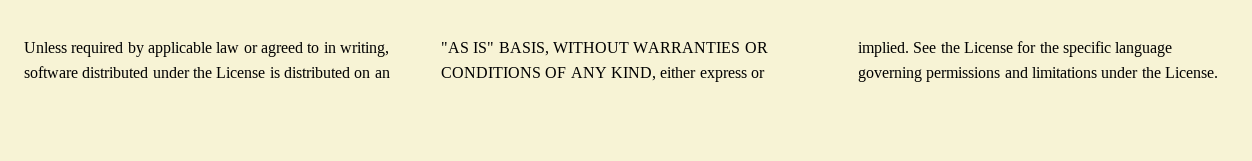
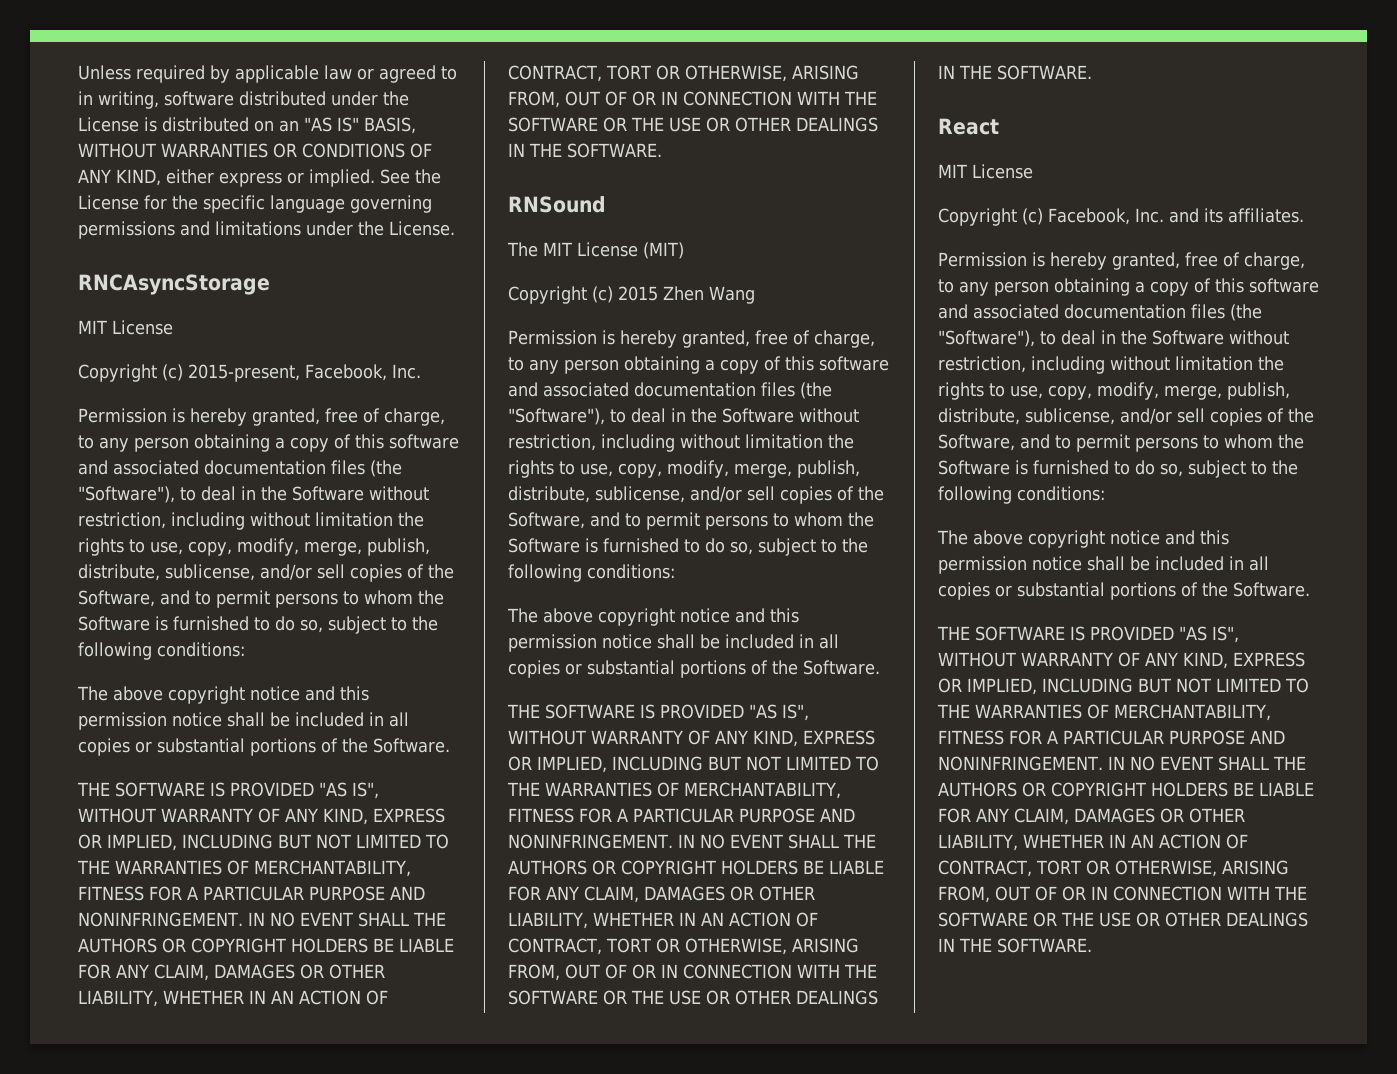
+ RNCAsyncStorage
+ MIT License
+ Copyright (c) 2015-present, Facebook, Inc.
+ Permission is hereby granted, free of charge, to any person obtaining a copy of this software and associated documentation files (the "Software"), to deal in the Software without restriction, including without limitation the rights to use, copy, modify, merge, publish, distribute, sublicense, and/or sell copies of the Software, and to permit persons to whom the Software is furnished to do so, subject to the following conditions:
+ The above copyright notice and this permission notice shall be included in all copies or substantial portions of the Software.
+ THE SOFTWARE IS PROVIDED "AS IS", WITHOUT WARRANTY OF ANY KIND, EXPRESS OR IMPLIED, INCLUDING BUT NOT LIMITED TO THE WARRANTIES OF MERCHANTABILITY, FITNESS FOR A PARTICULAR PURPOSE AND NONINFRINGEMENT. IN NO EVENT SHALL THE AUTHORS OR COPYRIGHT HOLDERS BE LIABLE FOR ANY CLAIM, DAMAGES OR OTHER LIABILITY, WHETHER IN AN ACTION OF CONTRACT, TORT OR OTHERWISE, ARISING FROM, OUT OF OR IN CONNECTION WITH THE SOFTWARE OR THE USE OR OTHER DEALINGS IN THE SOFTWARE.
+ RNSound
+ The MIT License (MIT)
+ Copyright (c) 2015 Zhen Wang
+ Permission is hereby granted, free of charge, to any person obtaining a copy of this software and associated documentation files (the "Software"), to deal in the Software without restriction, including without limitation the rights to use, copy, modify, merge, publish, distribute, sublicense, and/or sell copies of the Software, and to permit persons to whom the Software is furnished to do so, subject to the following conditions:
+ The above copyright notice and this permission notice shall be included in all copies or substantial portions of the Software.
+ THE SOFTWARE IS PROVIDED "AS IS", WITHOUT WARRANTY OF ANY KIND, EXPRESS OR IMPLIED, INCLUDING BUT NOT LIMITED TO THE WARRANTIES OF MERCHANTABILITY, FITNESS FOR A PARTICULAR PURPOSE AND NONINFRINGEMENT. IN NO EVENT SHALL THE AUTHORS OR COPYRIGHT HOLDERS BE LIABLE FOR ANY CLAIM, DAMAGES OR OTHER LIABILITY, WHETHER IN AN ACTION OF CONTRACT, TORT OR OTHERWISE, ARISING FROM, OUT OF OR IN CONNECTION WITH THE SOFTWARE OR THE USE OR OTHER DEALINGS IN THE SOFTWARE.
+ React
+ MIT License
+ Copyright (c) Facebook, Inc. and its affiliates.
+ Permission is hereby granted, free of charge, to any person obtaining a copy of this software and associated documentation files (the "Software"), to deal in the Software without restriction, including without limitation the rights to use, copy, modify, merge, publish, distribute, sublicense, and/or sell copies of the Software, and to permit persons to whom the Software is furnished to do so, subject to the following conditions:
+ The above copyright notice and this permission notice shall be included in all copies or substantial portions of the Software.
+ THE SOFTWARE IS PROVIDED "AS IS", WITHOUT WARRANTY OF ANY KIND, EXPRESS OR IMPLIED, INCLUDING BUT NOT LIMITED TO THE WARRANTIES OF MERCHANTABILITY, FITNESS FOR A PARTICULAR PURPOSE AND NONINFRINGEMENT. IN NO EVENT SHALL THE AUTHORS OR COPYRIGHT HOLDERS BE LIABLE FOR ANY CLAIM, DAMAGES OR OTHER LIABILITY, WHETHER IN AN ACTION OF CONTRACT, TORT OR OTHERWISE, ARISING FROM, OUT OF OR IN CONNECTION WITH THE SOFTWARE OR THE USE OR OTHER DEALINGS IN THE SOFTWARE.

